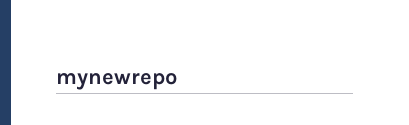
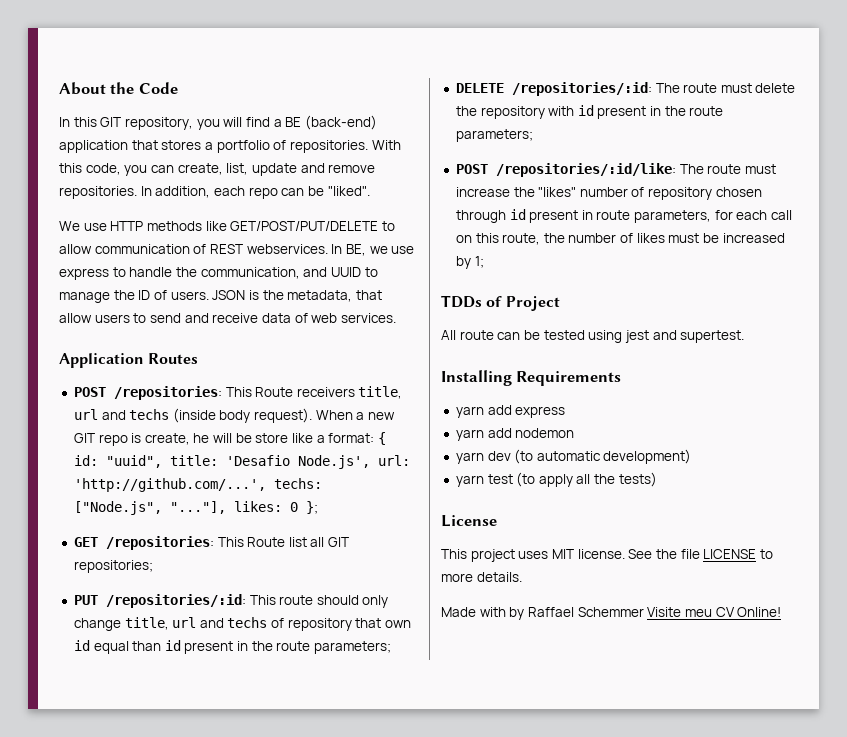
- mynewrepo
+ About the Code
+ In this GIT repository, you will find a BE (back-end) application that stores a portfolio of repositories. With this code, you can create, list, update and remove repositories. In addition, each repo can be "liked".
+ We use HTTP methods like GET/POST/PUT/DELETE to allow communication of REST webservices. In BE, we use express to handle the communication, and UUID to manage the ID of users. JSON is the metadata, that allow users to send and receive data of web services.
+ Application Routes
+ POST /repositories: This Route receivers title, url and techs (inside body request). When a new GIT repo is create, he will be store like a format: { id: "uuid", title: 'Desafio Node.js', url: 'http://github.com/...', techs: ["Node.js", "..."], likes: 0 };
+ GET /repositories: This Route list all GIT repositories;
+ PUT /repositories/:id: This route should only change title, url and techs of repository that own id equal than id present in the route parameters;
+ DELETE /repositories/:id: The route must delete the repository with id present in the route parameters;
+ POST /repositories/:id/like: The route must increase the "likes" number of repository chosen through id present in route parameters, for each call on this route, the number of likes must be increased by 1;
+ TDDs of Project
+ All route can be tested using jest and supertest.
+ Installing Requirements
+ yarn add express
+ yarn add nodemon
+ yarn dev (to automatic development)
+ yarn test (to apply all the tests)
+ License
+ This project uses MIT license. See the file LICENSE to more details.
+ Made with by Raffael Schemmer Visite meu CV Online!

